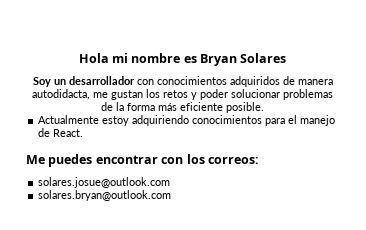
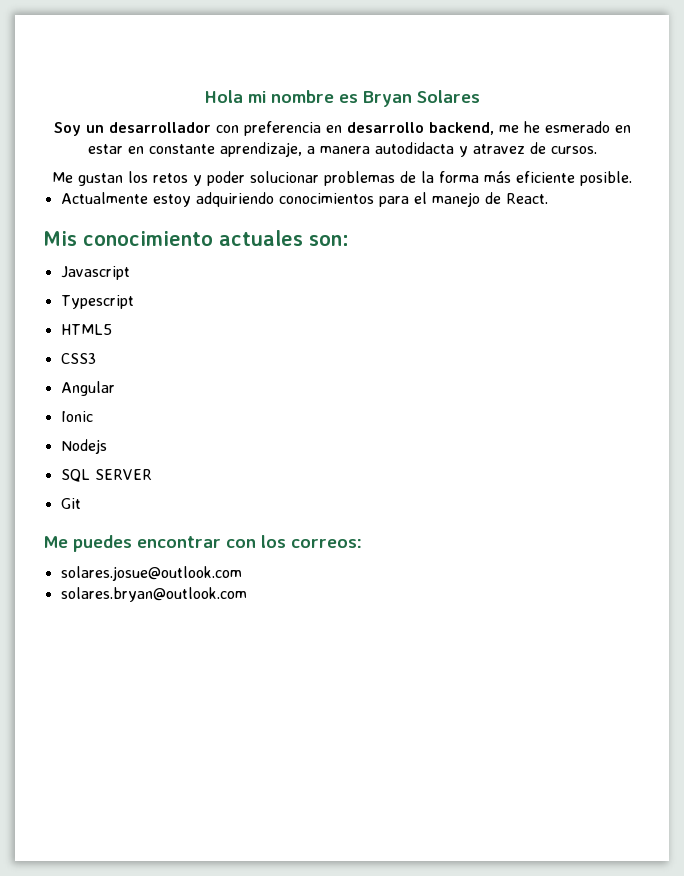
- Soy un desarrollador con conocimientos adquiridos de manera autodidacta, me gustan los retos y poder solucionar problemas de la forma más eficiente posible.
+ Soy un desarrollador con preferencia en desarrollo backend, me he esmerado en estar en constante aprendizaje, a manera autodidacta y atravez de cursos.
+ Me gustan los retos y poder solucionar problemas de la forma más eficiente posible.
+ Mis conocimiento actuales son:
+ Javascript
+ Typescript
+ HTML5
+ CSS3
+ Angular
+ Ionic
+ Nodejs
+ SQL SERVER
+ Git

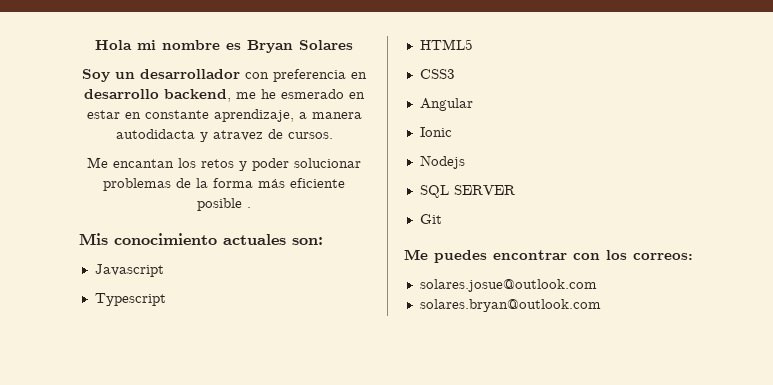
- Me gustan los retos y poder solucionar problemas de la forma más eficiente posible.
- Actualmente estoy adquiriendo conocimientos para el manejo de React.
+ Me encantan los retos y poder solucionar problemas de la forma más eficiente posible .

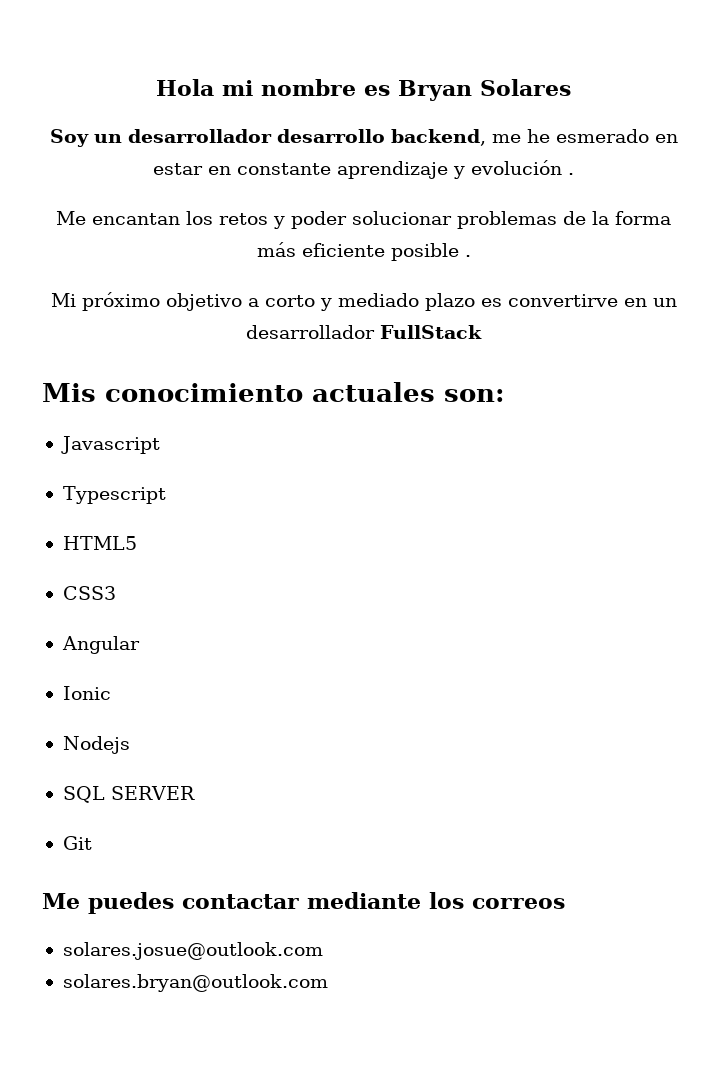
- Soy un desarrollador con preferencia en desarrollo backend, me he esmerado en estar en constante aprendizaje, a manera autodidacta y atravez de cursos.
+ Soy un desarrollador desarrollo backend, me he esmerado en estar en constante aprendizaje y evolución .
+ Mi próximo objetivo a corto y mediado plazo es convertirve en un desarrollador FullStack
- Me puedes encontrar con los correos:
+ Me puedes contactar mediante los correos

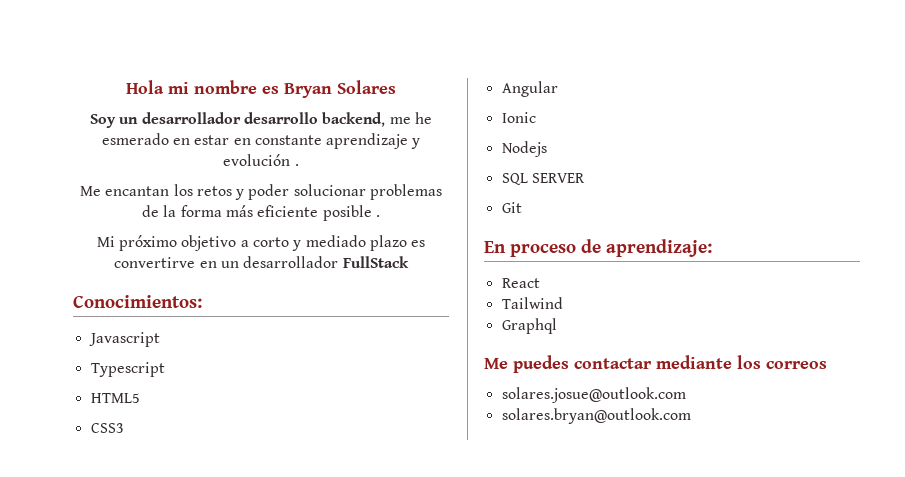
- Mis conocimiento actuales son:
+ Conocimientos:
+ En proceso de aprendizaje:
+ React
+ Tailwind
+ Graphql

